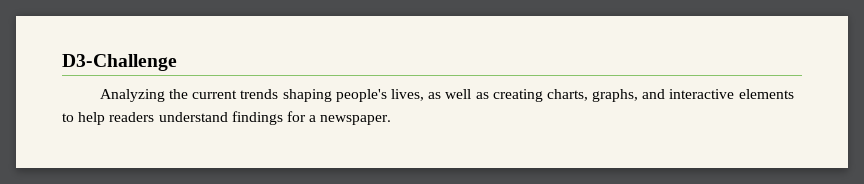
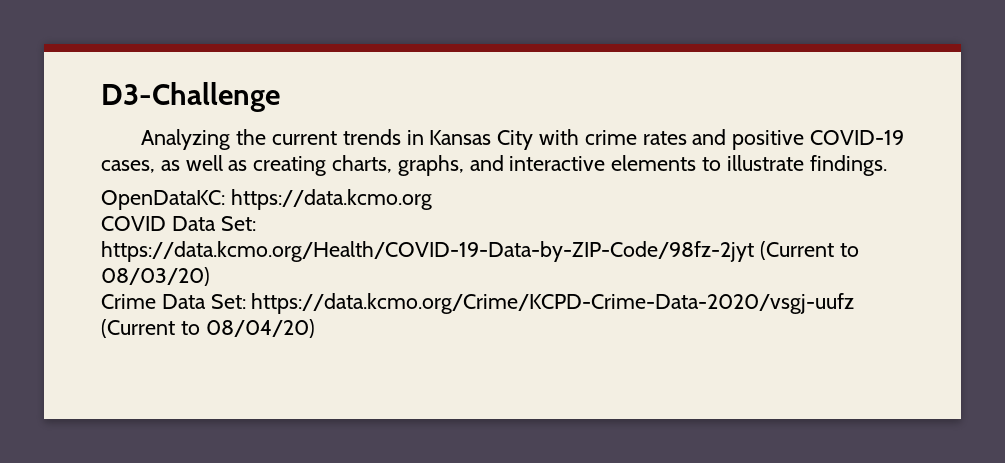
- Analyzing the current trends shaping people's lives, as well as creating charts, graphs, and interactive elements to help readers understand findings for a newspaper.
+ Analyzing the current trends in Kansas City with crime rates and positive COVID-19 cases, as well as creating charts, graphs, and interactive elements to illustrate findings.
+ OpenDataKC: https://data.kcmo.org
+ COVID Data Set: https://data.kcmo.org/Health/COVID-19-Data-by-ZIP-Code/98fz-2jyt (Current to 08/03/20)
+ Crime Data Set: https://data.kcmo.org/Crime/KCPD-Crime-Data-2020/vsgj-uufz (Current to 08/04/20)

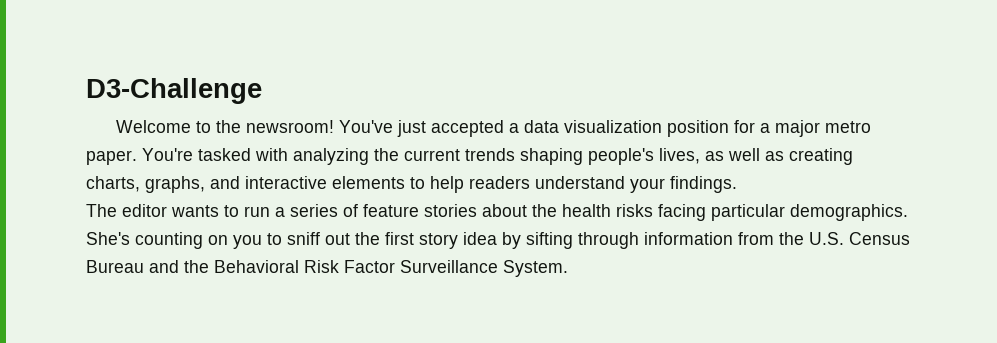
- Analyzing the current trends in Kansas City with crime rates and positive COVID-19 cases, as well as creating charts, graphs, and interactive elements to illustrate findings.
- OpenDataKC: https://data.kcmo.org
- COVID Data Set: https://data.kcmo.org/Health/COVID-19-Data-by-ZIP-Code/98fz-2jyt (Current to 08/03/20)
- Crime Data Set: https://data.kcmo.org/Crime/KCPD-Crime-Data-2020/vsgj-uufz (Current to 08/04/20)
+ Welcome to the newsroom! You've just accepted a data visualization position for a major metro paper. You're tasked with analyzing the current trends shaping people's lives, as well as creating charts, graphs, and interactive elements to help readers understand your findings.
+ The editor wants to run a series of feature stories about the health risks facing particular demographics. She's counting on you to sniff out the first story idea by sifting through information from the U.S. Census Bureau and the Behavioral Risk Factor Surveillance System.

